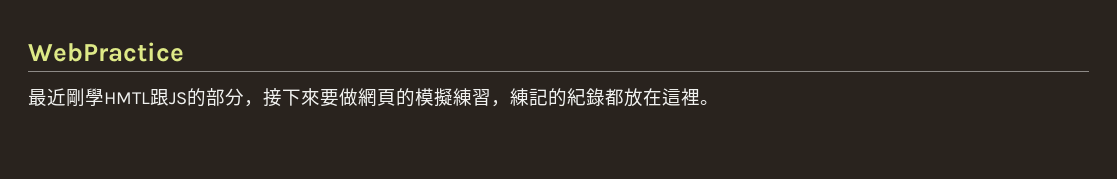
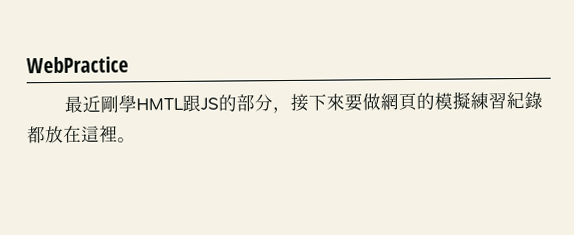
- 最近剛學HMTL跟JS的部分，接下來要做網頁的模擬練習，練記的紀錄都放在這裡。
+ 最近剛學HMTL跟JS的部分，接下來要做網頁的模擬練習紀錄都放在這裡。

